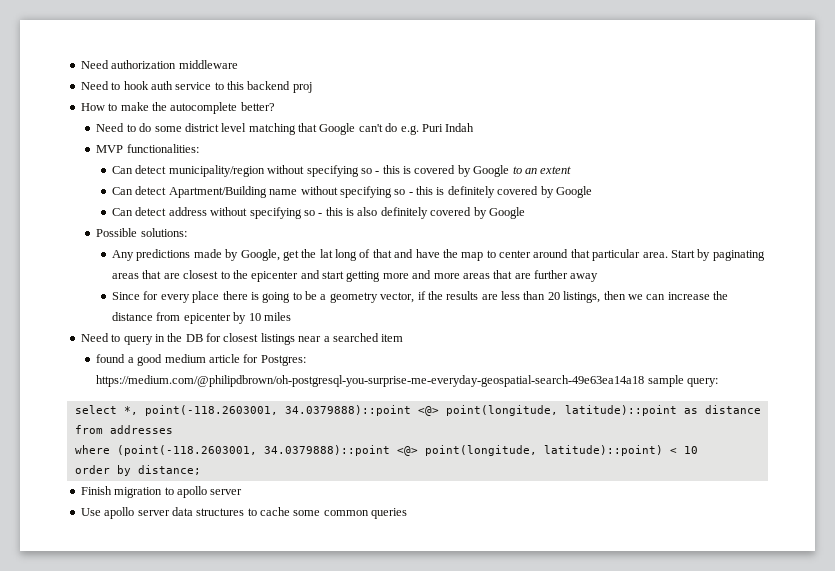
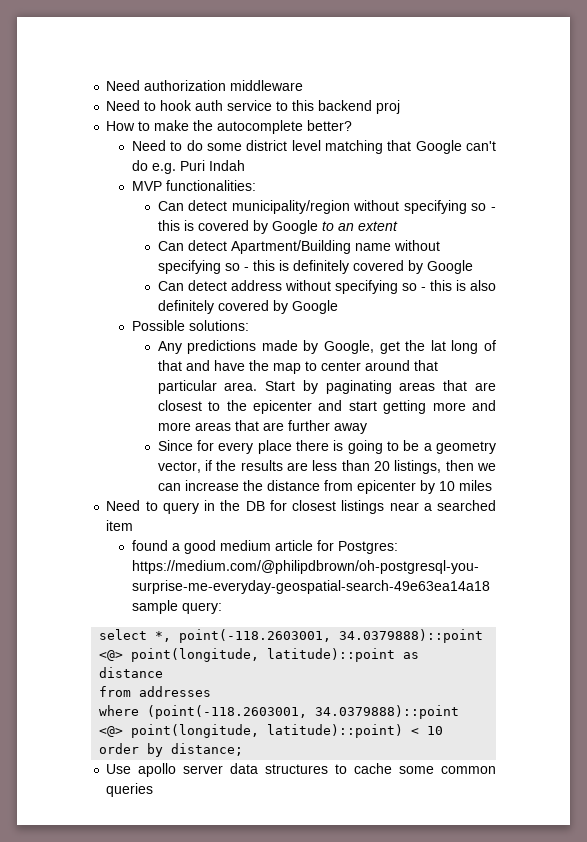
- Finish migration to apollo server

